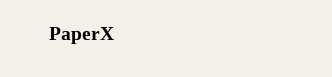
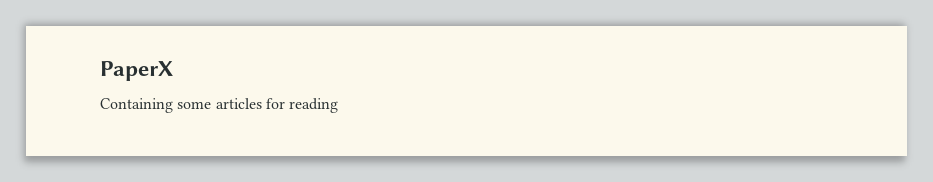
+ Containing some articles for reading

